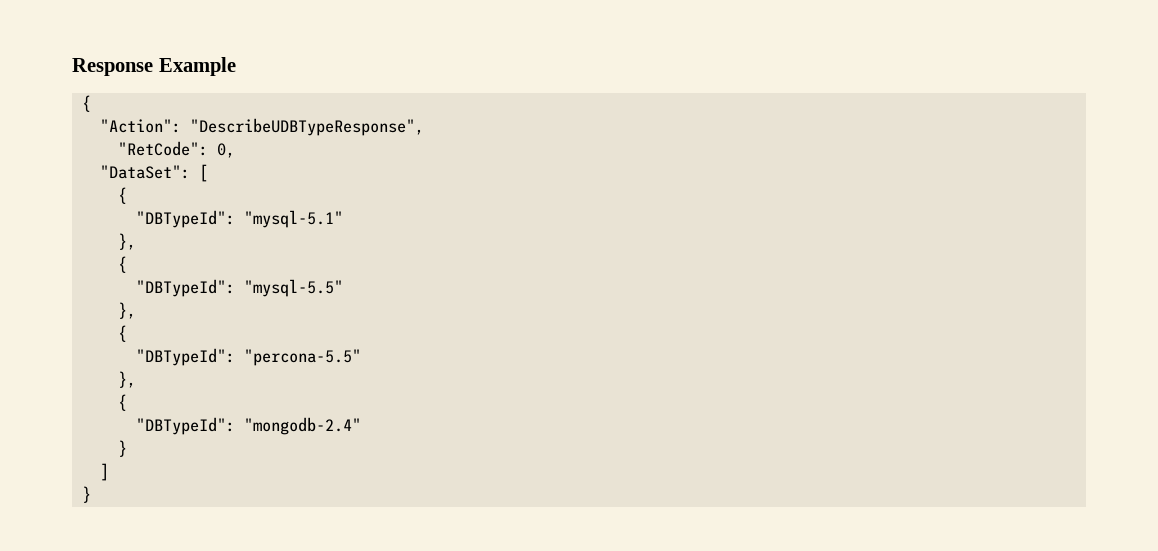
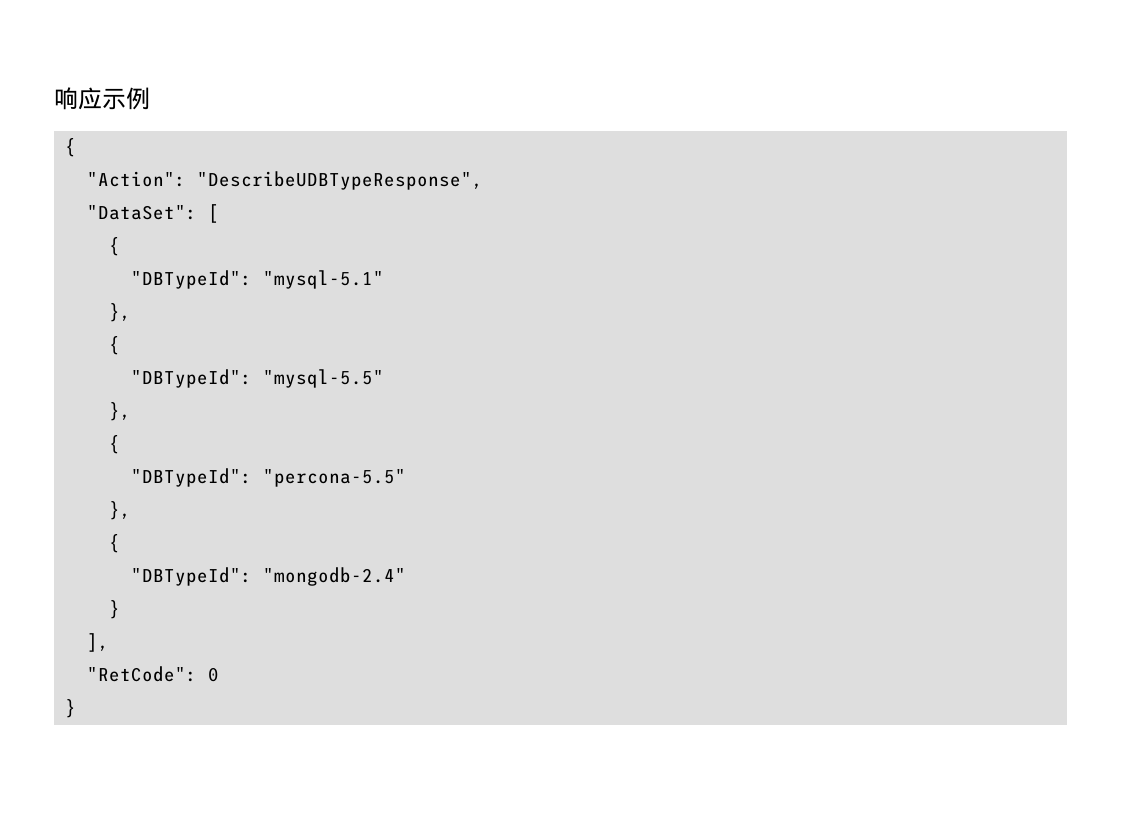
- Response Example
+ 响应示例
- "RetCode": 0,
- ]
+ ],
+ "RetCode": 0

